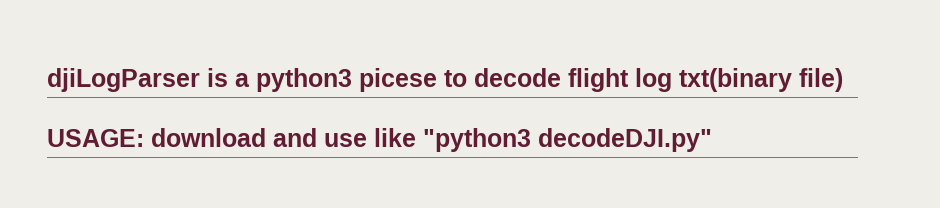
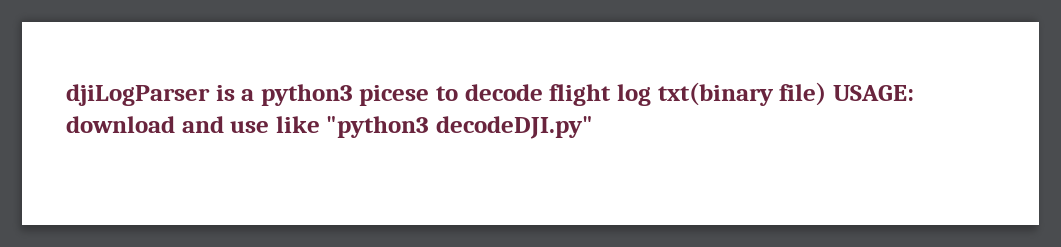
- djiLogParser is a python3 picese to decode flight log txt(binary file)
- USAGE: download and use like "python3 decodeDJI.py"
+ djiLogParser is a python3 picese to decode flight log txt(binary file) USAGE: download and use like "python3 decodeDJI.py"

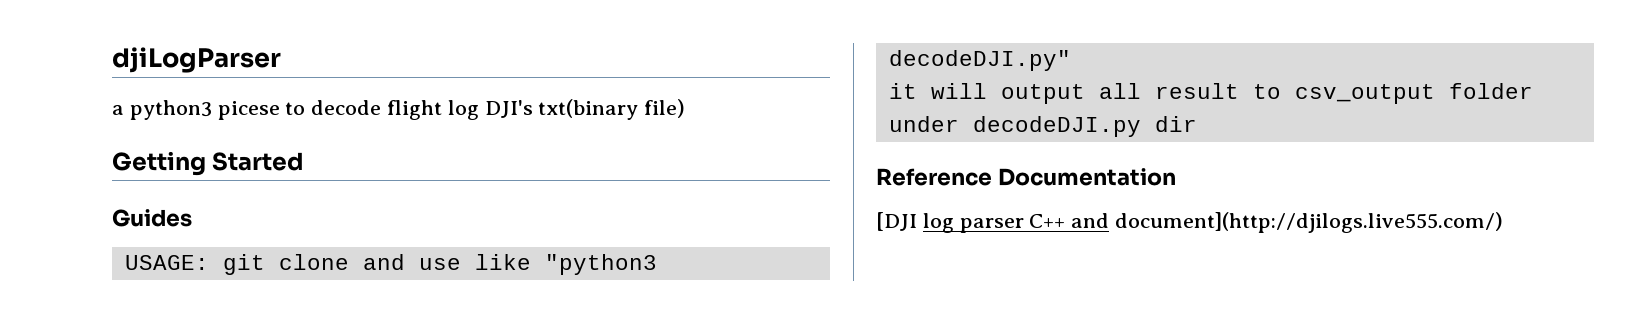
- djiLogParser is a python3 picese to decode flight log txt(binary file) USAGE: download and use like "python3 decodeDJI.py"
+ djiLogParser
+ a python3 picese to decode flight log DJI's txt(binary file)
+ Getting Started
+ Guides
+ USAGE: git clone and use like "python3 decodeDJI.py"
+ it will output all result to csv_output folder under decodeDJI.py dir
+ Reference Documentation
+ [DJI log parser C++ and document](http://djilogs.live555.com/)

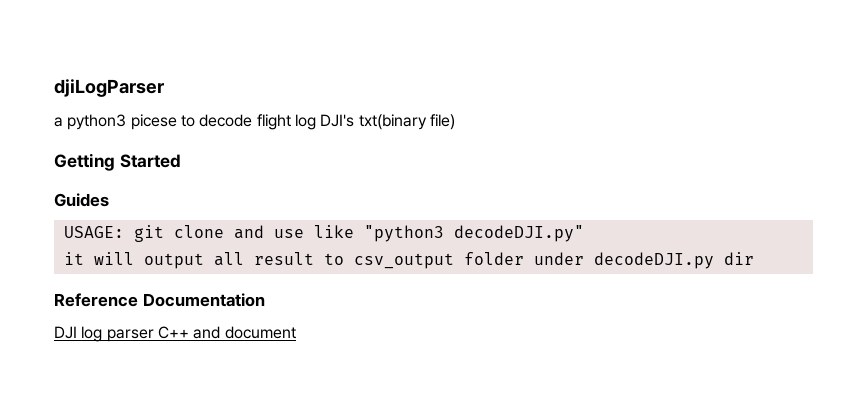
- [DJI log parser C++ and document](http://djilogs.live555.com/)
+ DJI log parser C++ and document

